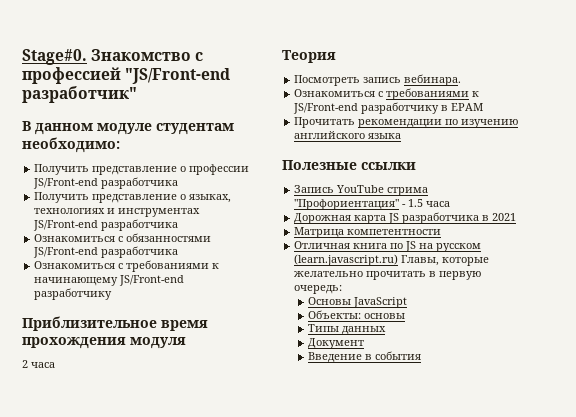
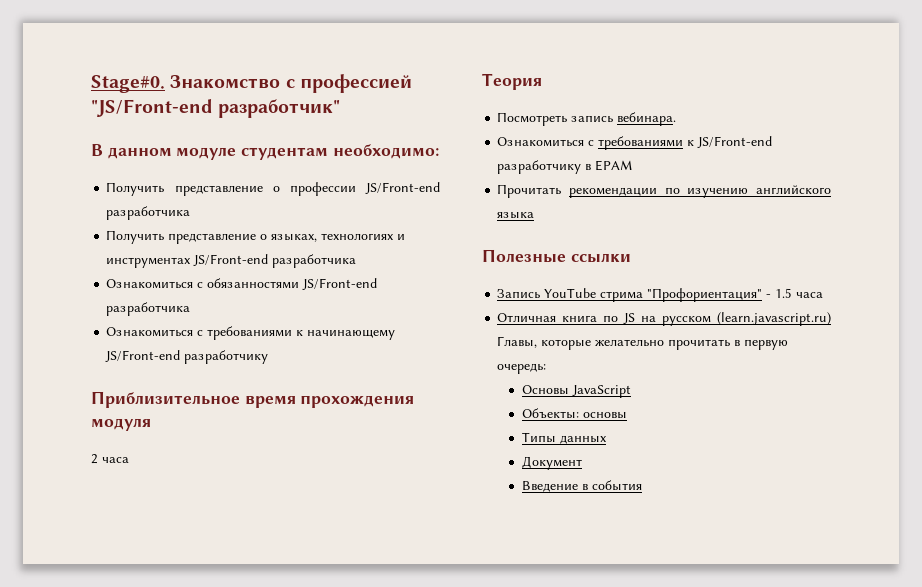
- Дорожная карта JS разработчика в 2021
- Матрица компетентности

